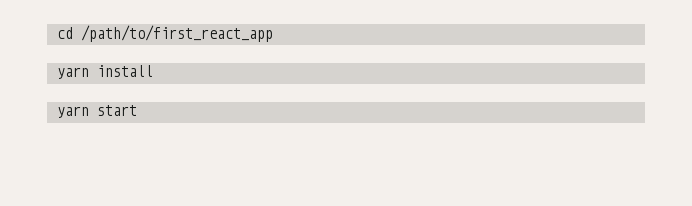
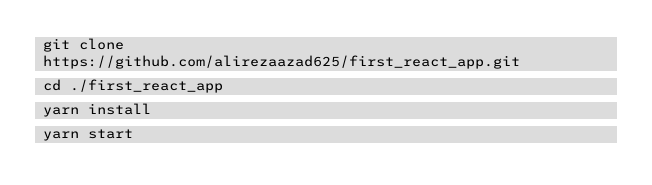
- cd /path/to/first_react_app
+ git clone https://github.com/alirezaazad625/first_react_app.git
+ cd ./first_react_app

